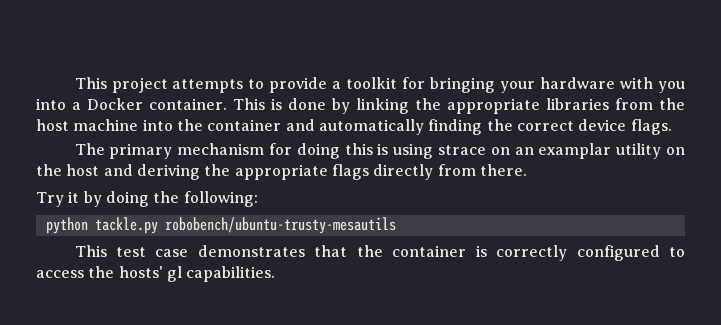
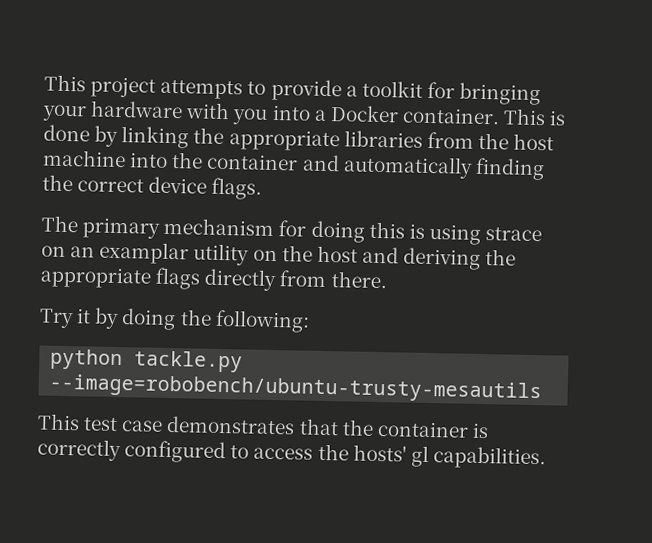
- python tackle.py robobench/ubuntu-trusty-mesautils
+ python tackle.py --image=robobench/ubuntu-trusty-mesautils

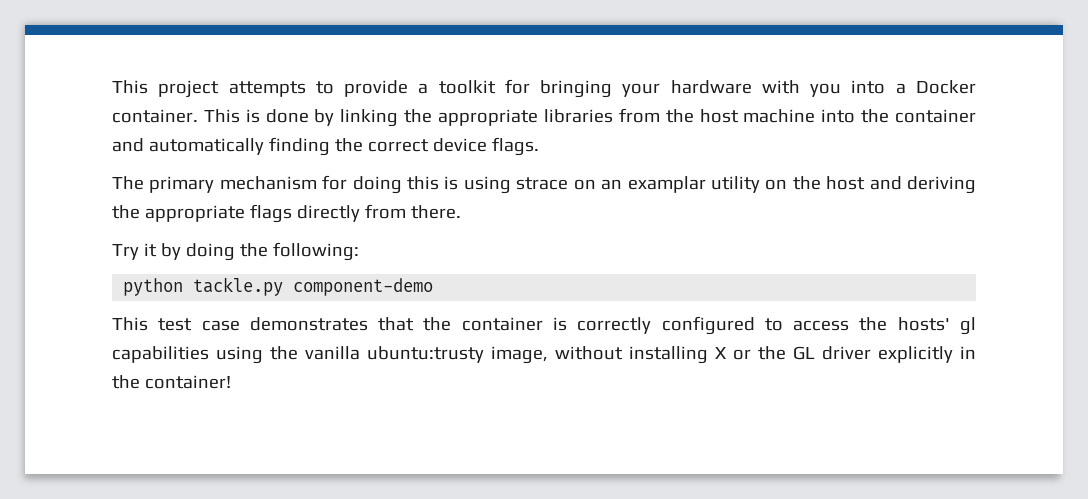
- python tackle.py --image=robobench/ubuntu-trusty-mesautils
+ python tackle.py component-demo
- This test case demonstrates that the container is correctly configured to access the hosts' gl capabilities.
+ This test case demonstrates that the container is correctly configured to access the hosts' gl capabilities using the vanilla ubuntu:trusty image, without installing X or the GL driver explicitly in the container!

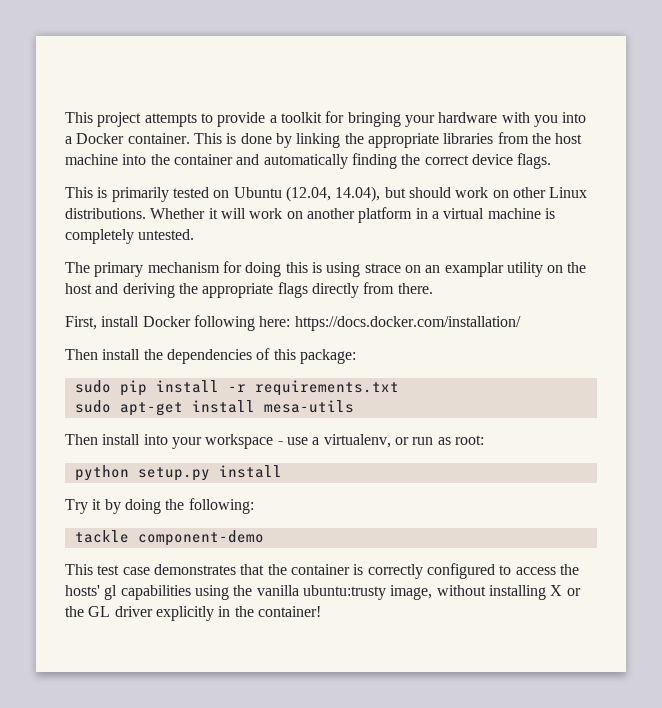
+ This is primarily tested on Ubuntu (12.04, 14.04), but should work on other Linux distributions. Whether it will work on another platform in a virtual machine is completely untested.
+ First, install Docker following here: https://docs.docker.com/installation/
+ Then install the dependencies of this package:
+ sudo pip install -r requirements.txt
+ sudo apt-get install mesa-utils
+ Then install into your workspace - use a virtualenv, or run as root:
+ python setup.py install
- python tackle.py component-demo
+ tackle component-demo

